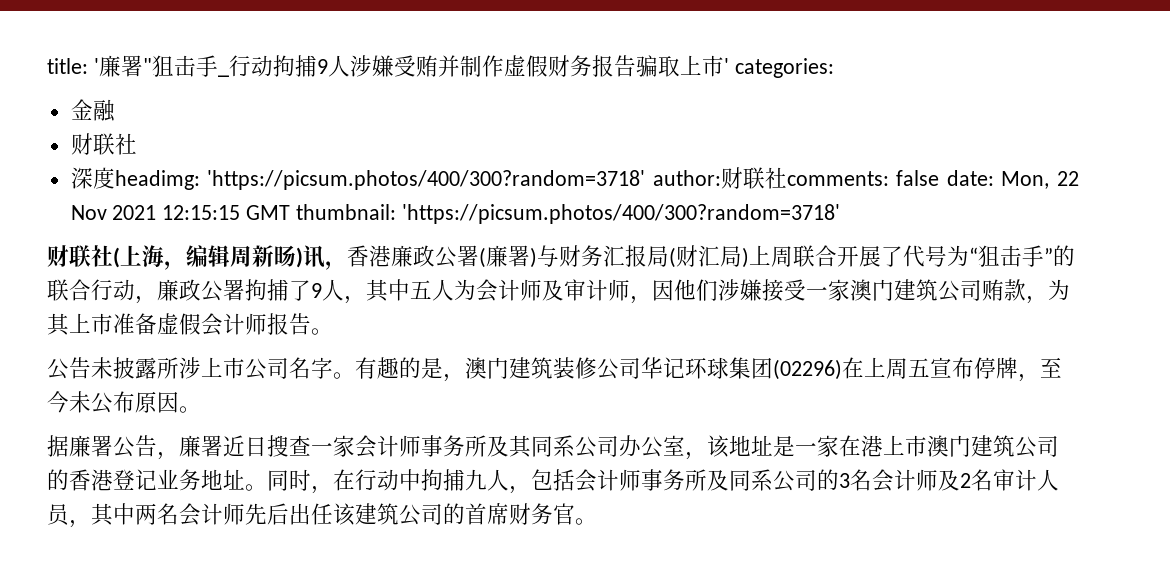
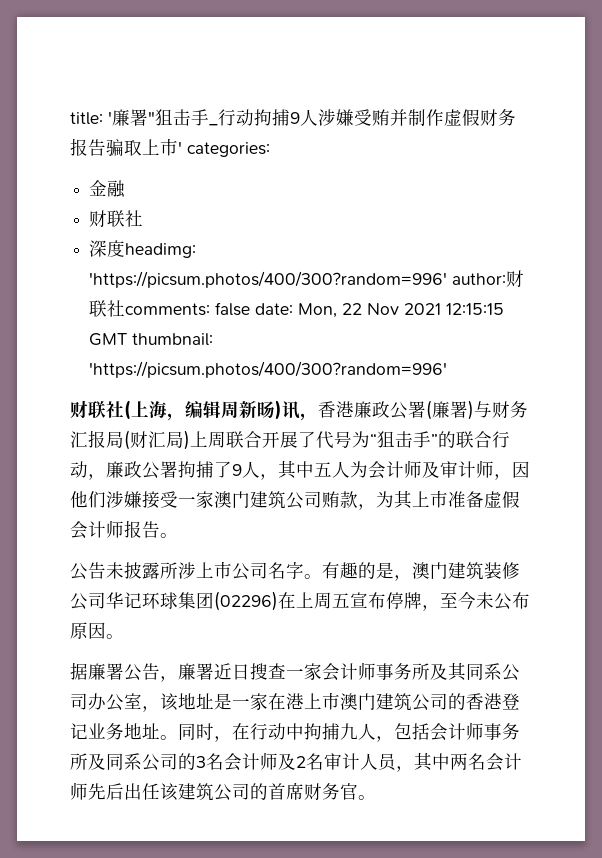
- 深度headimg: 'https://picsum.photos/400/300?random=3718' author:财联社comments: false date: Mon, 22 Nov 2021 12:15:15 GMT thumbnail: 'https://picsum.photos/400/300?random=3718'
+ 深度headimg: 'https://picsum.photos/400/300?random=996' author:财联社comments: false date: Mon, 22 Nov 2021 12:15:15 GMT thumbnail: 'https://picsum.photos/400/300?random=996'

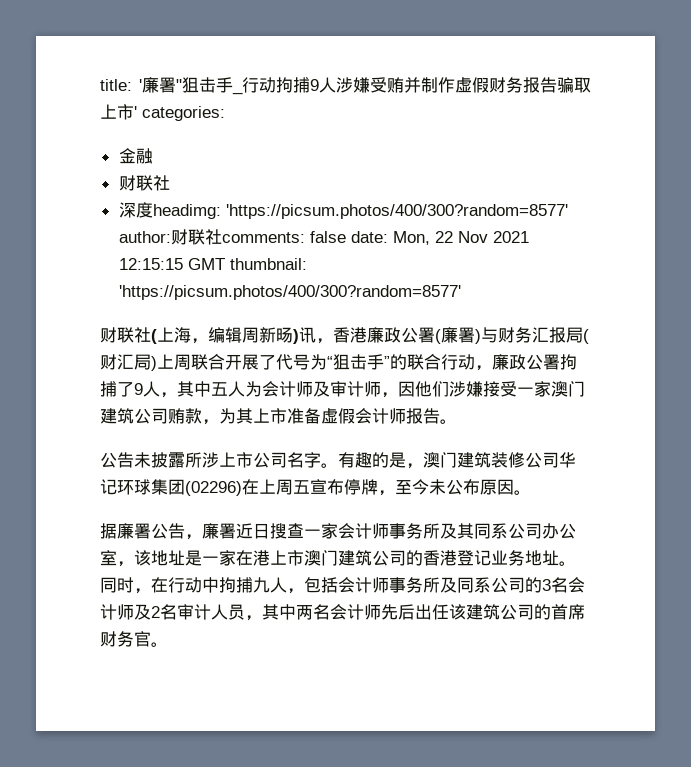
- 深度headimg: 'https://picsum.photos/400/300?random=996' author:财联社comments: false date: Mon, 22 Nov 2021 12:15:15 GMT thumbnail: 'https://picsum.photos/400/300?random=996'
+ 深度headimg: 'https://picsum.photos/400/300?random=8577' author:财联社comments: false date: Mon, 22 Nov 2021 12:15:15 GMT thumbnail: 'https://picsum.photos/400/300?random=8577'

